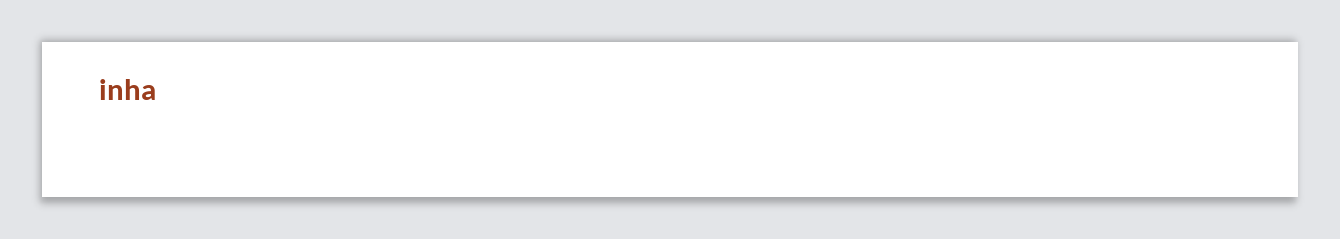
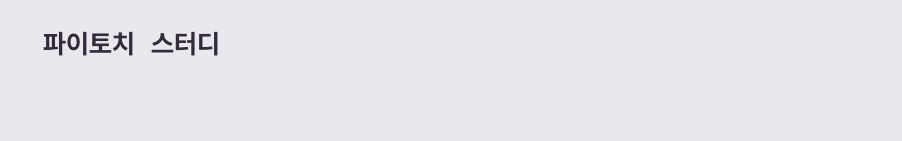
- inha
+ 파이토치 스터디

